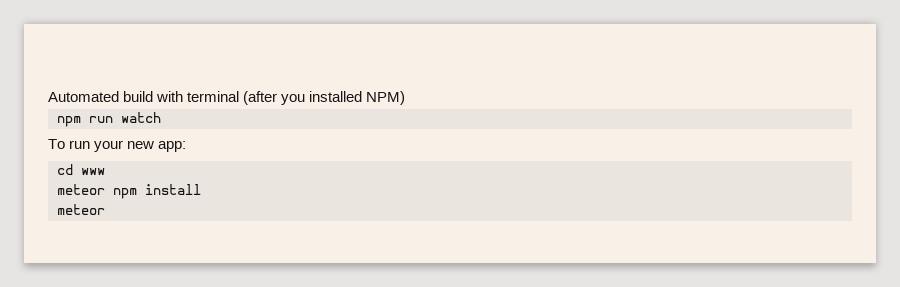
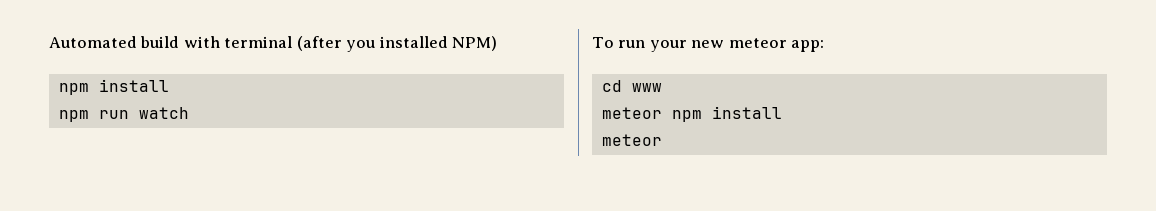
  Automated build with terminal (after you installed NPM)
+ npm install
- To run your new app:
+ To run your new meteor app:

